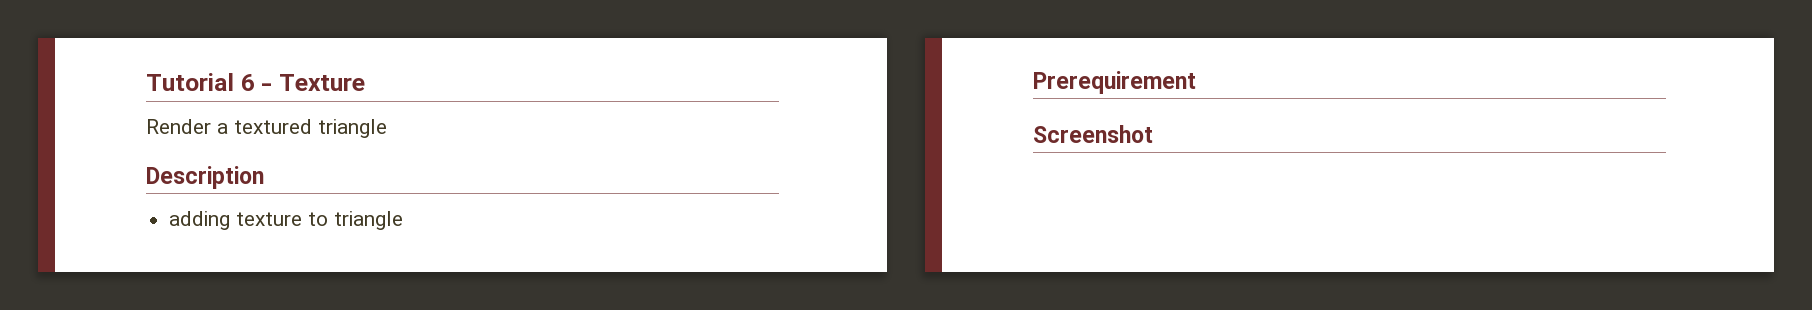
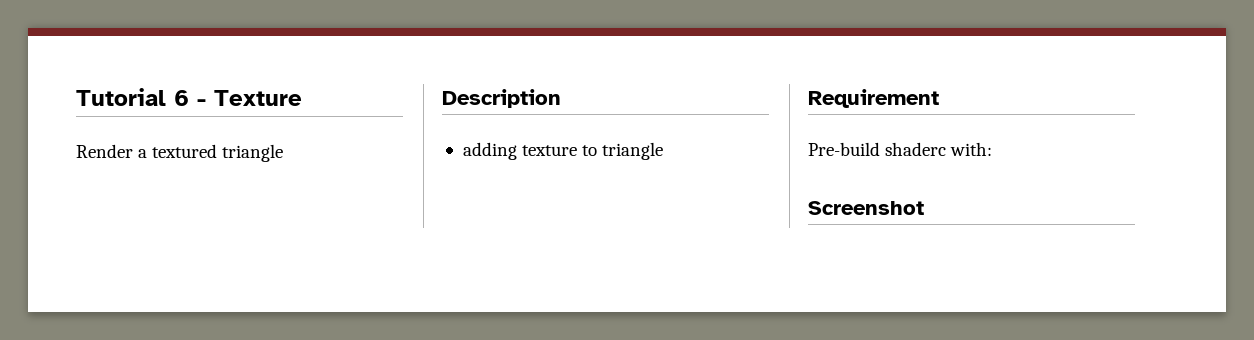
- Prerequirement
+ Requirement
+ Pre-build shaderc with:

